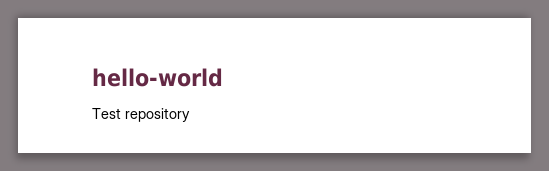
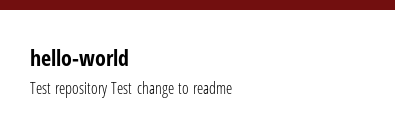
- Test repository
+ Test repository Test change to readme

